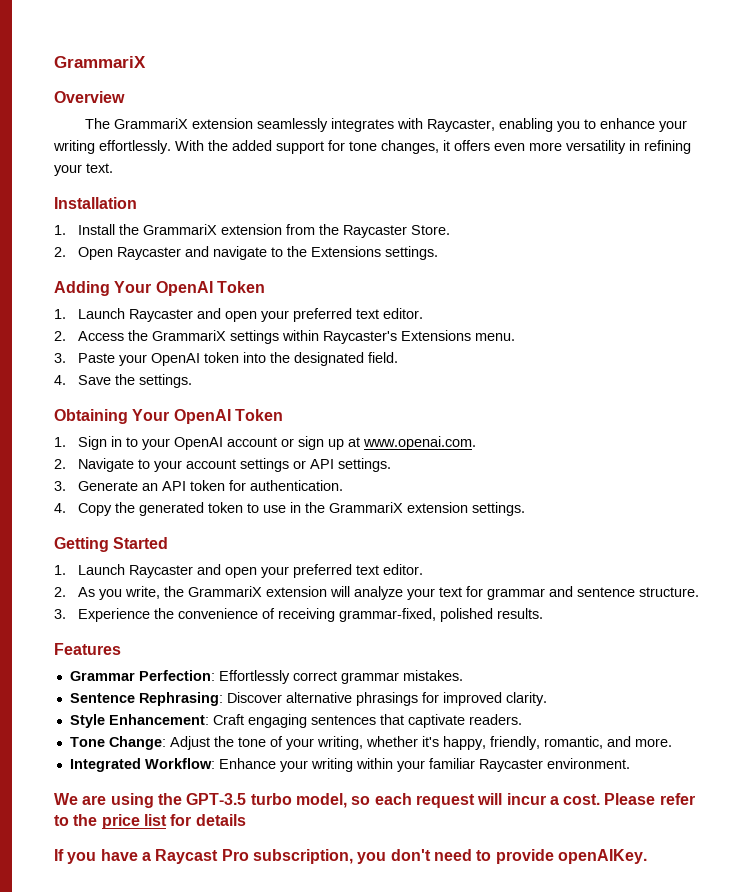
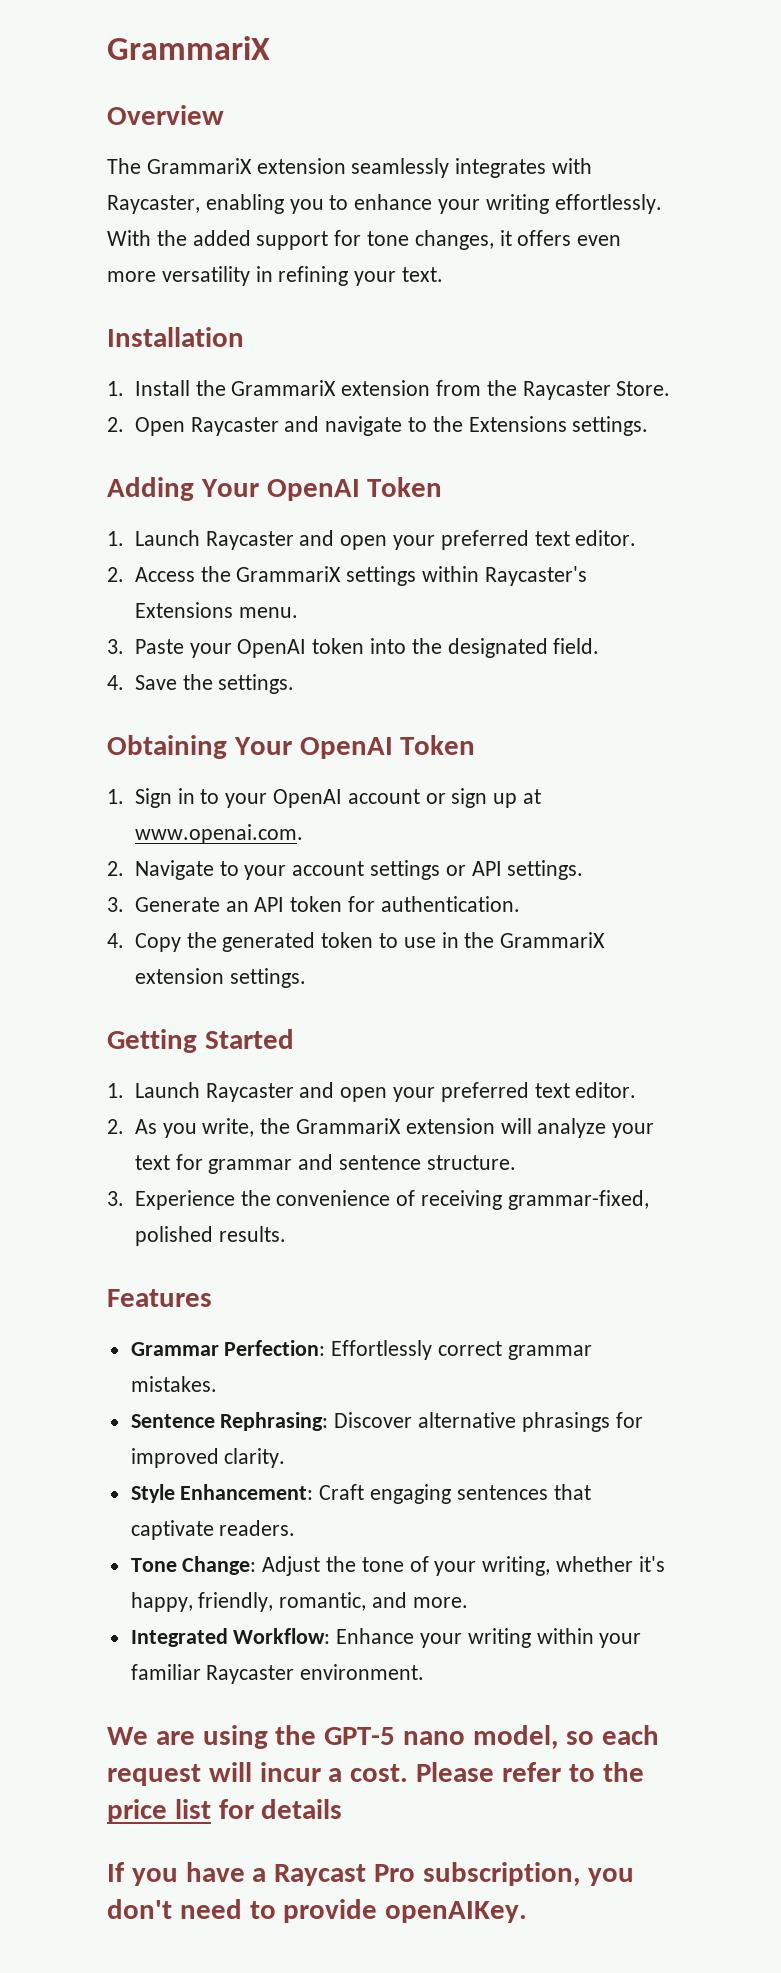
- We are using the GPT-3.5 turbo model, so each request will incur a cost.
+ We are using the GPT-5 nano model, so each request will incur a cost.

